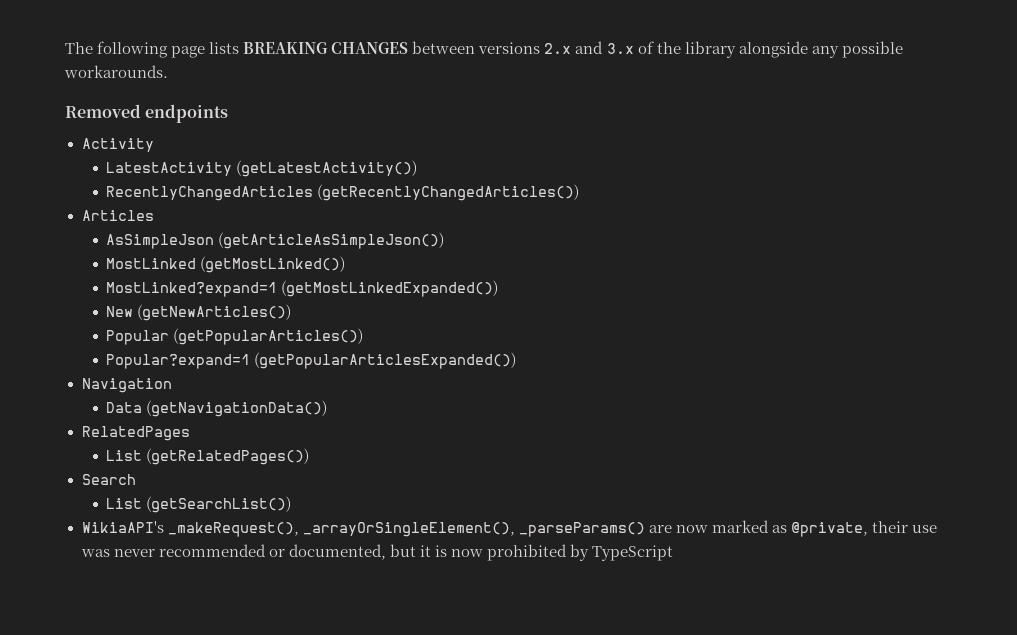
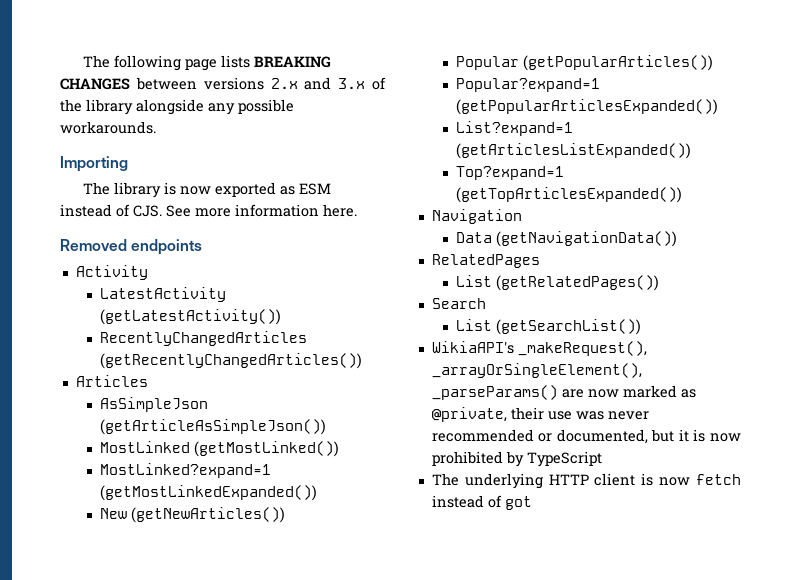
+ Importing
+ The library is now exported as ESM instead of CJS. See more information here.
+ List?expand=1 (getArticlesListExpanded())
+ Top?expand=1 (getTopArticlesExpanded())
+ The underlying HTTP client is now fetch instead of got

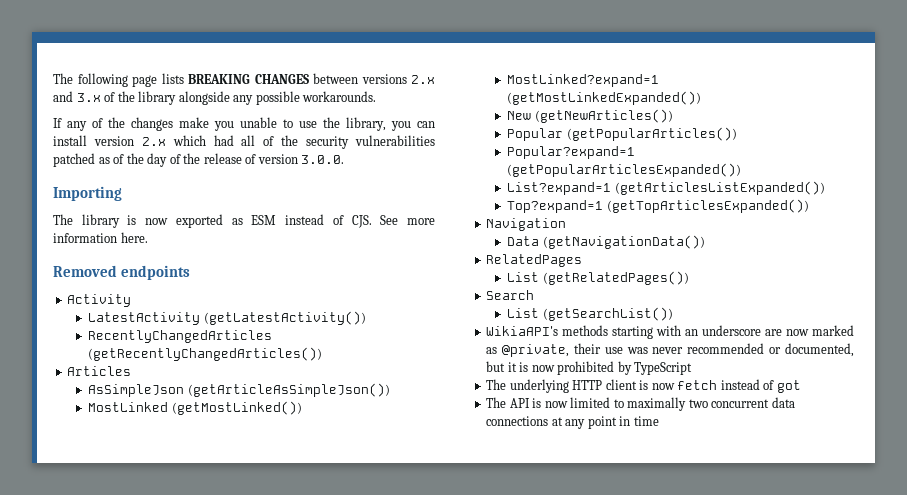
+ If any of the changes make you unable to use the library, you can install version 2.x which had all of the security vulnerabilities patched as of the day of the release of version 3.0.0.
- WikiaAPI's _makeRequest(), _arrayOrSingleElement(), _parseParams() are now marked as @private, their use was never recommended or documented, but it is now prohibited by TypeScript
+ WikiaAPI's methods starting with an underscore are now marked as @private, their use was never recommended or documented, but it is now prohibited by TypeScript
+ The API is now limited to maximally two concurrent data connections at any point in time

